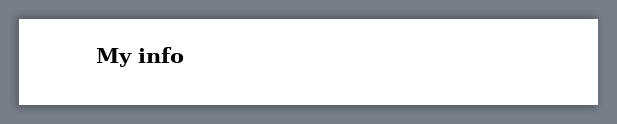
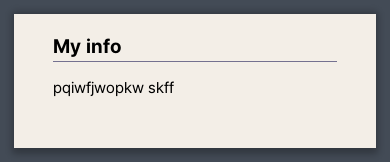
+ pqiwfjwopkw skff

